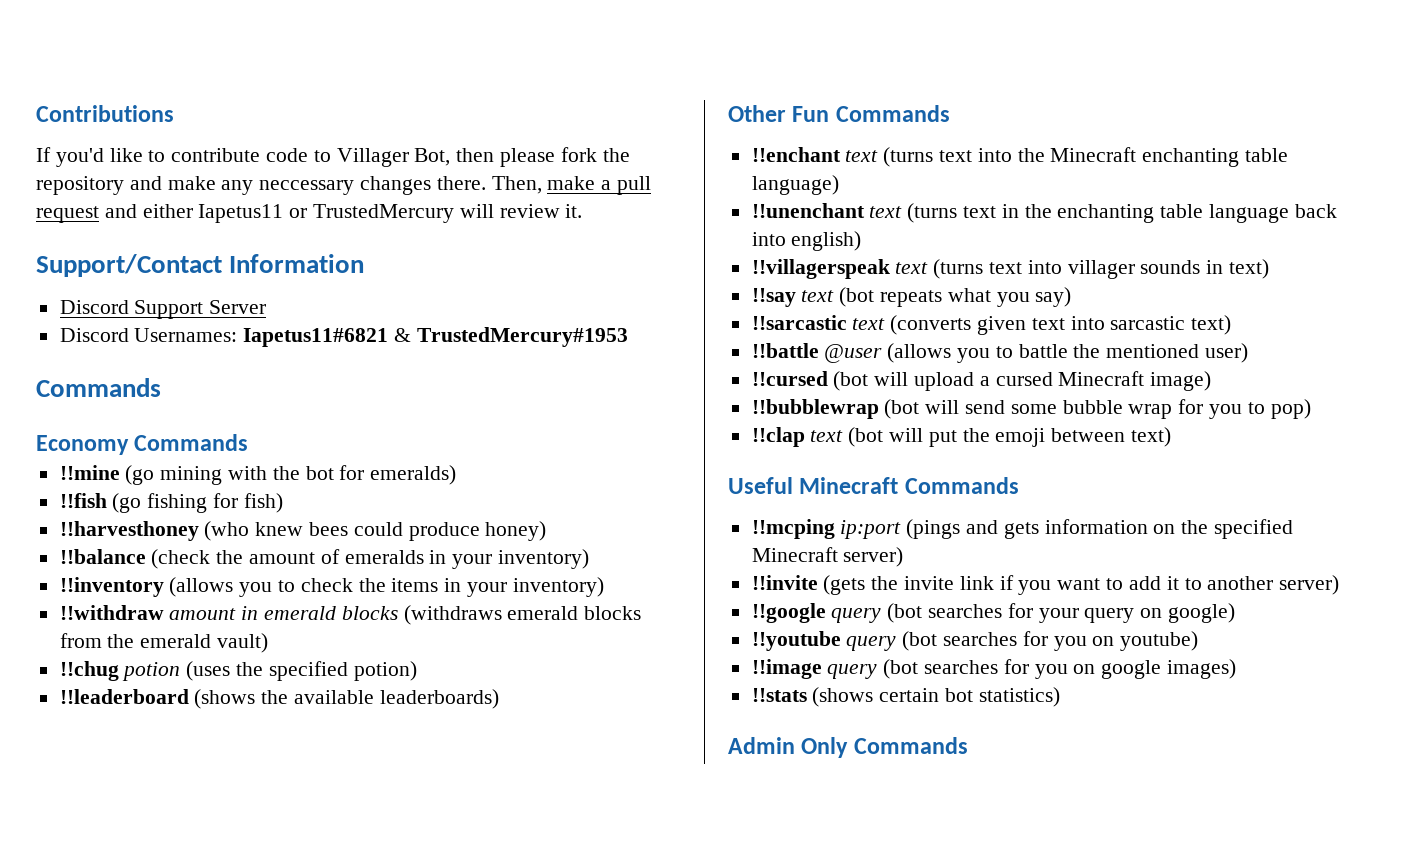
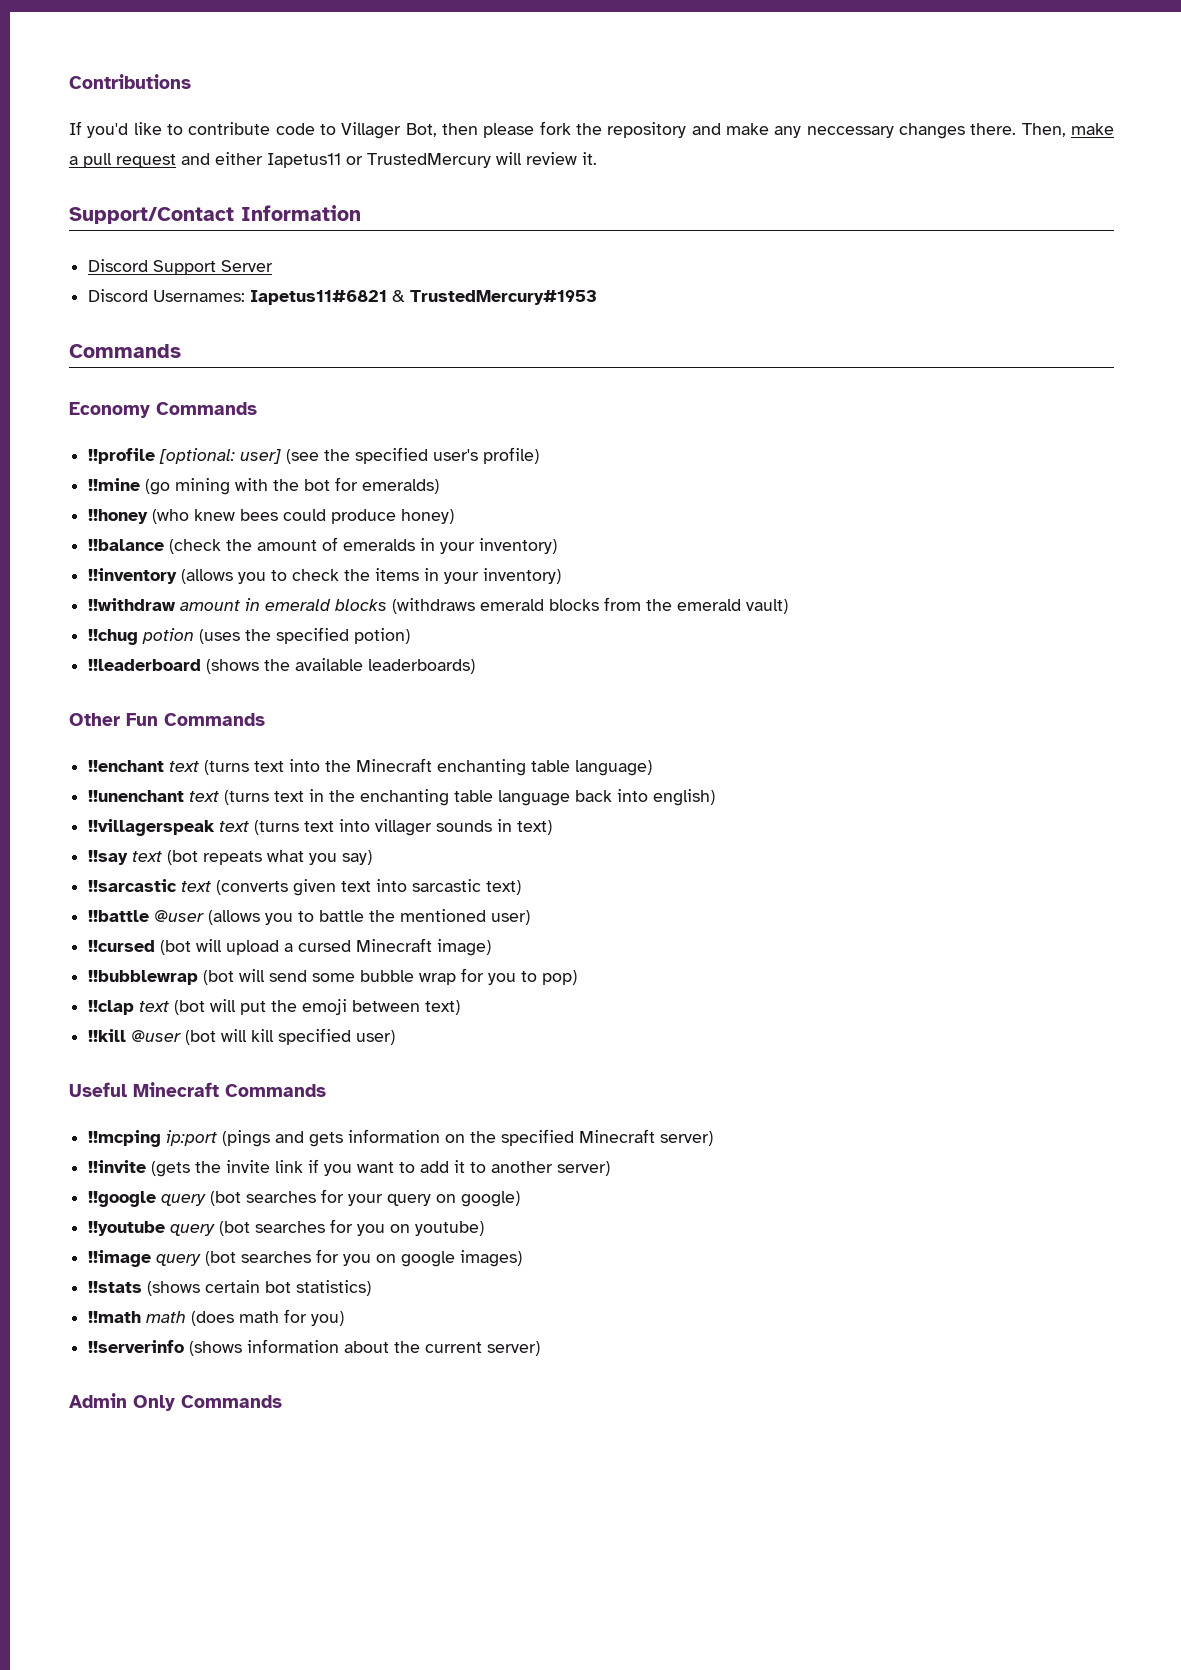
+ !!profile [optional: user] (see the specified user's profile)
- !!fish (go fishing for fish)
- !!harvesthoney (who knew bees could produce honey)
+ !!honey (who knew bees could produce honey)
+ !!kill @user (bot will kill specified user)
+ !!math math (does math for you)
+ !!serverinfo (shows information about the current server)

